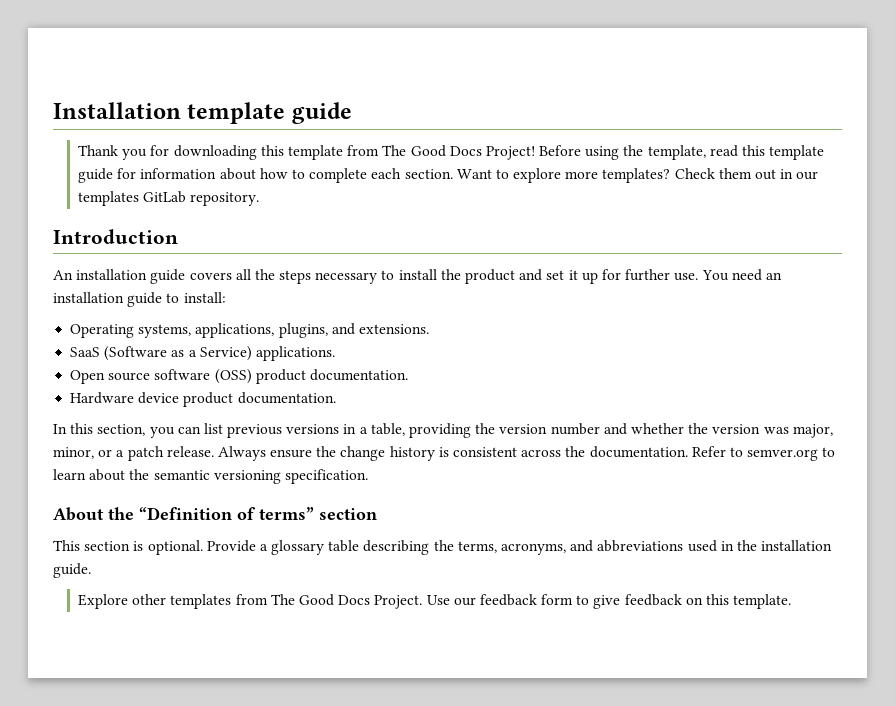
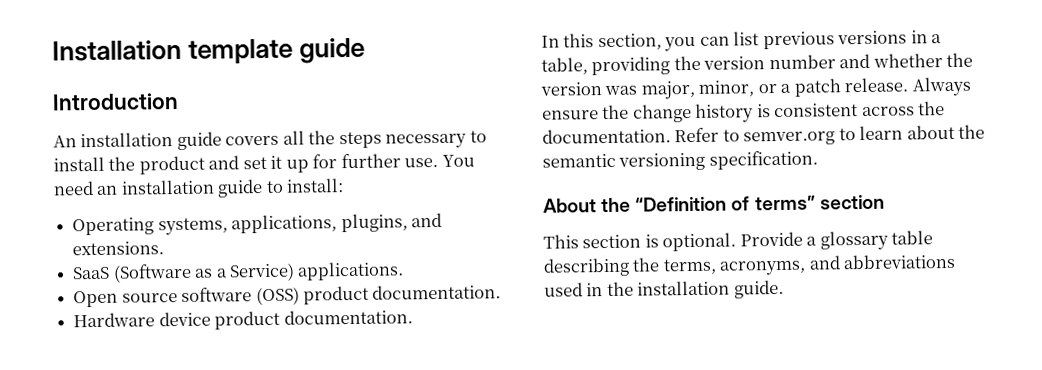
- Thank you for downloading this template from The Good Docs Project! Before using the template, read this template guide for information about how to complete each section. Want to explore more templates? Check them out in our templates GitLab repository.
- Explore other templates from The Good Docs Project. Use our feedback form to give feedback on this template.

